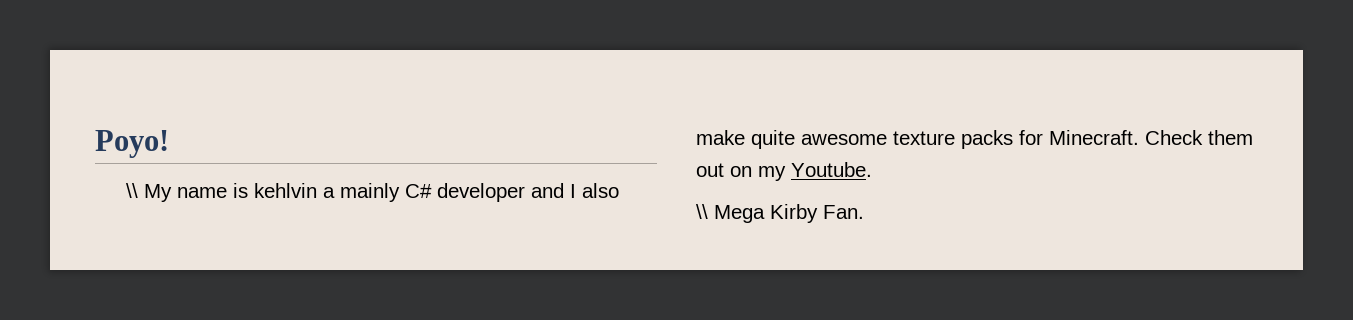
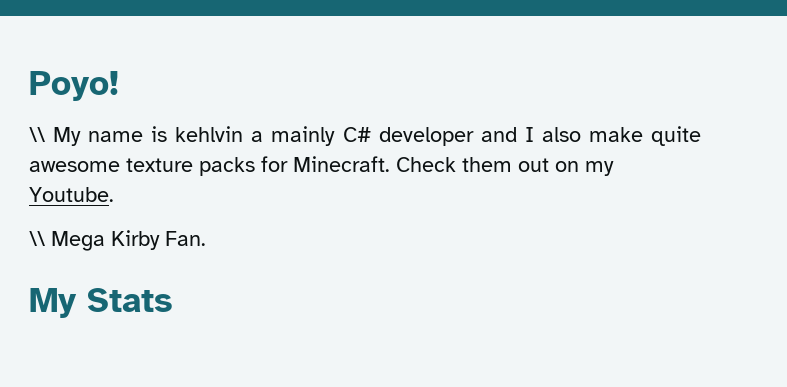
+ My Stats

